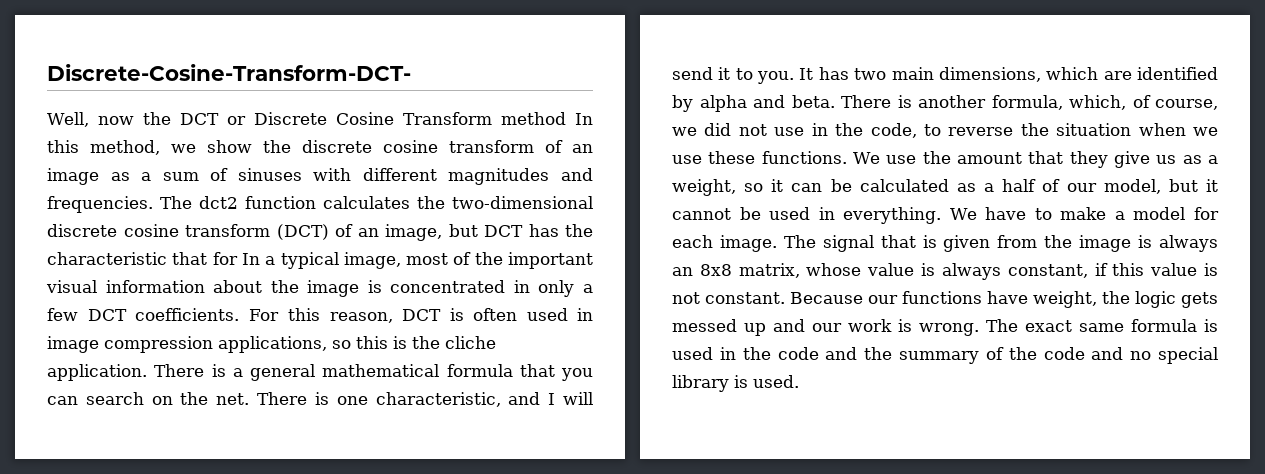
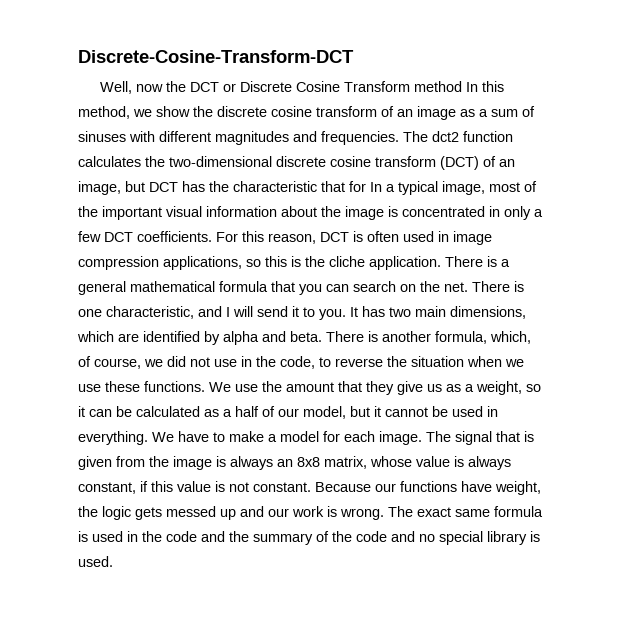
- Discrete-Cosine-Transform-DCT-
+ Discrete-Cosine-Transform-DCT

